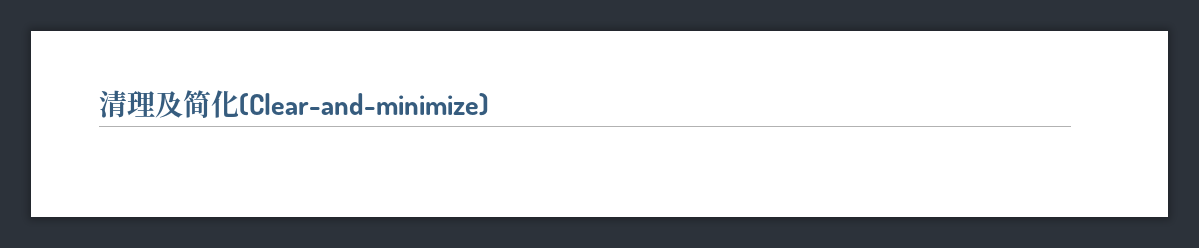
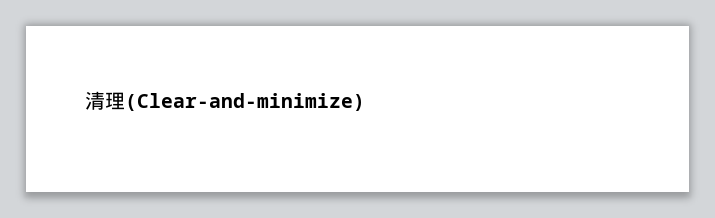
- 清理及简化(Clear-and-minimize)
+ 清理(Clear-and-minimize)

